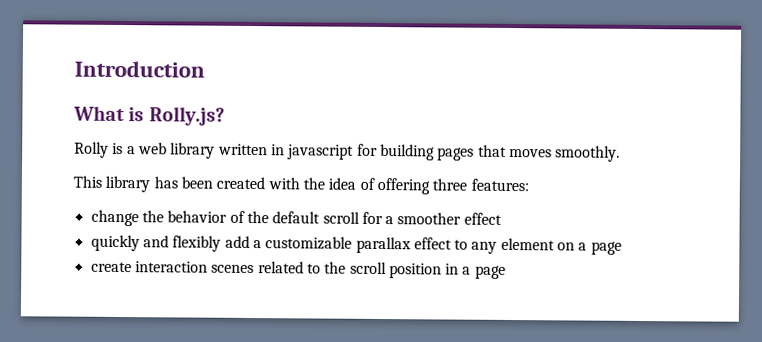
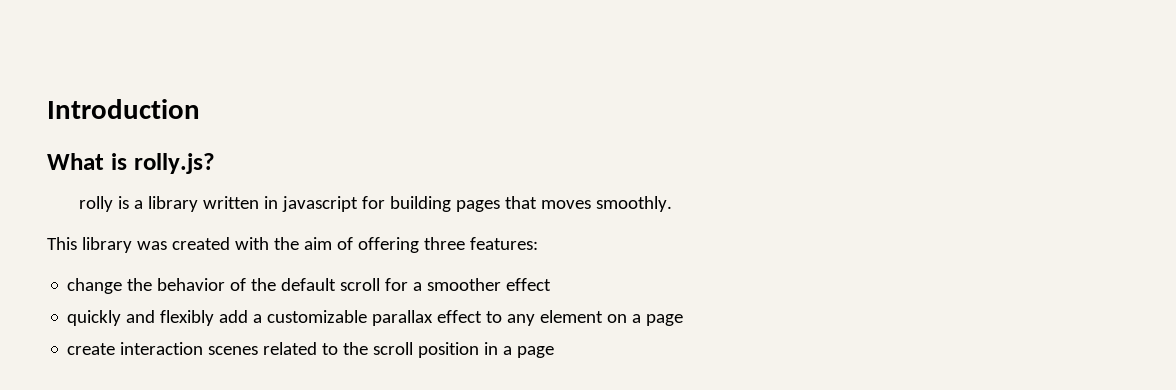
- What is Rolly.js?
- Rolly is a web library written in javascript for building pages that moves smoothly.
+ What is rolly.js?
+ rolly is a library written in javascript for building pages that moves smoothly.
- This library has been created with the idea of offering three features:
+ This library was created with the aim of offering three features:

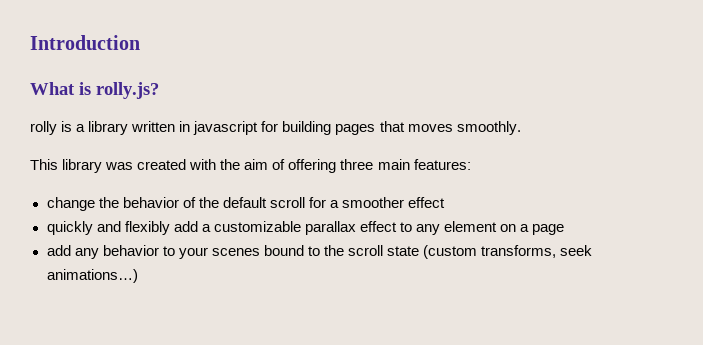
- This library was created with the aim of offering three features:
+ This library was created with the aim of offering three main features:
- create interaction scenes related to the scroll position in a page
+ add any behavior to your scenes bound to the scroll state (custom transforms, seek animations…)

